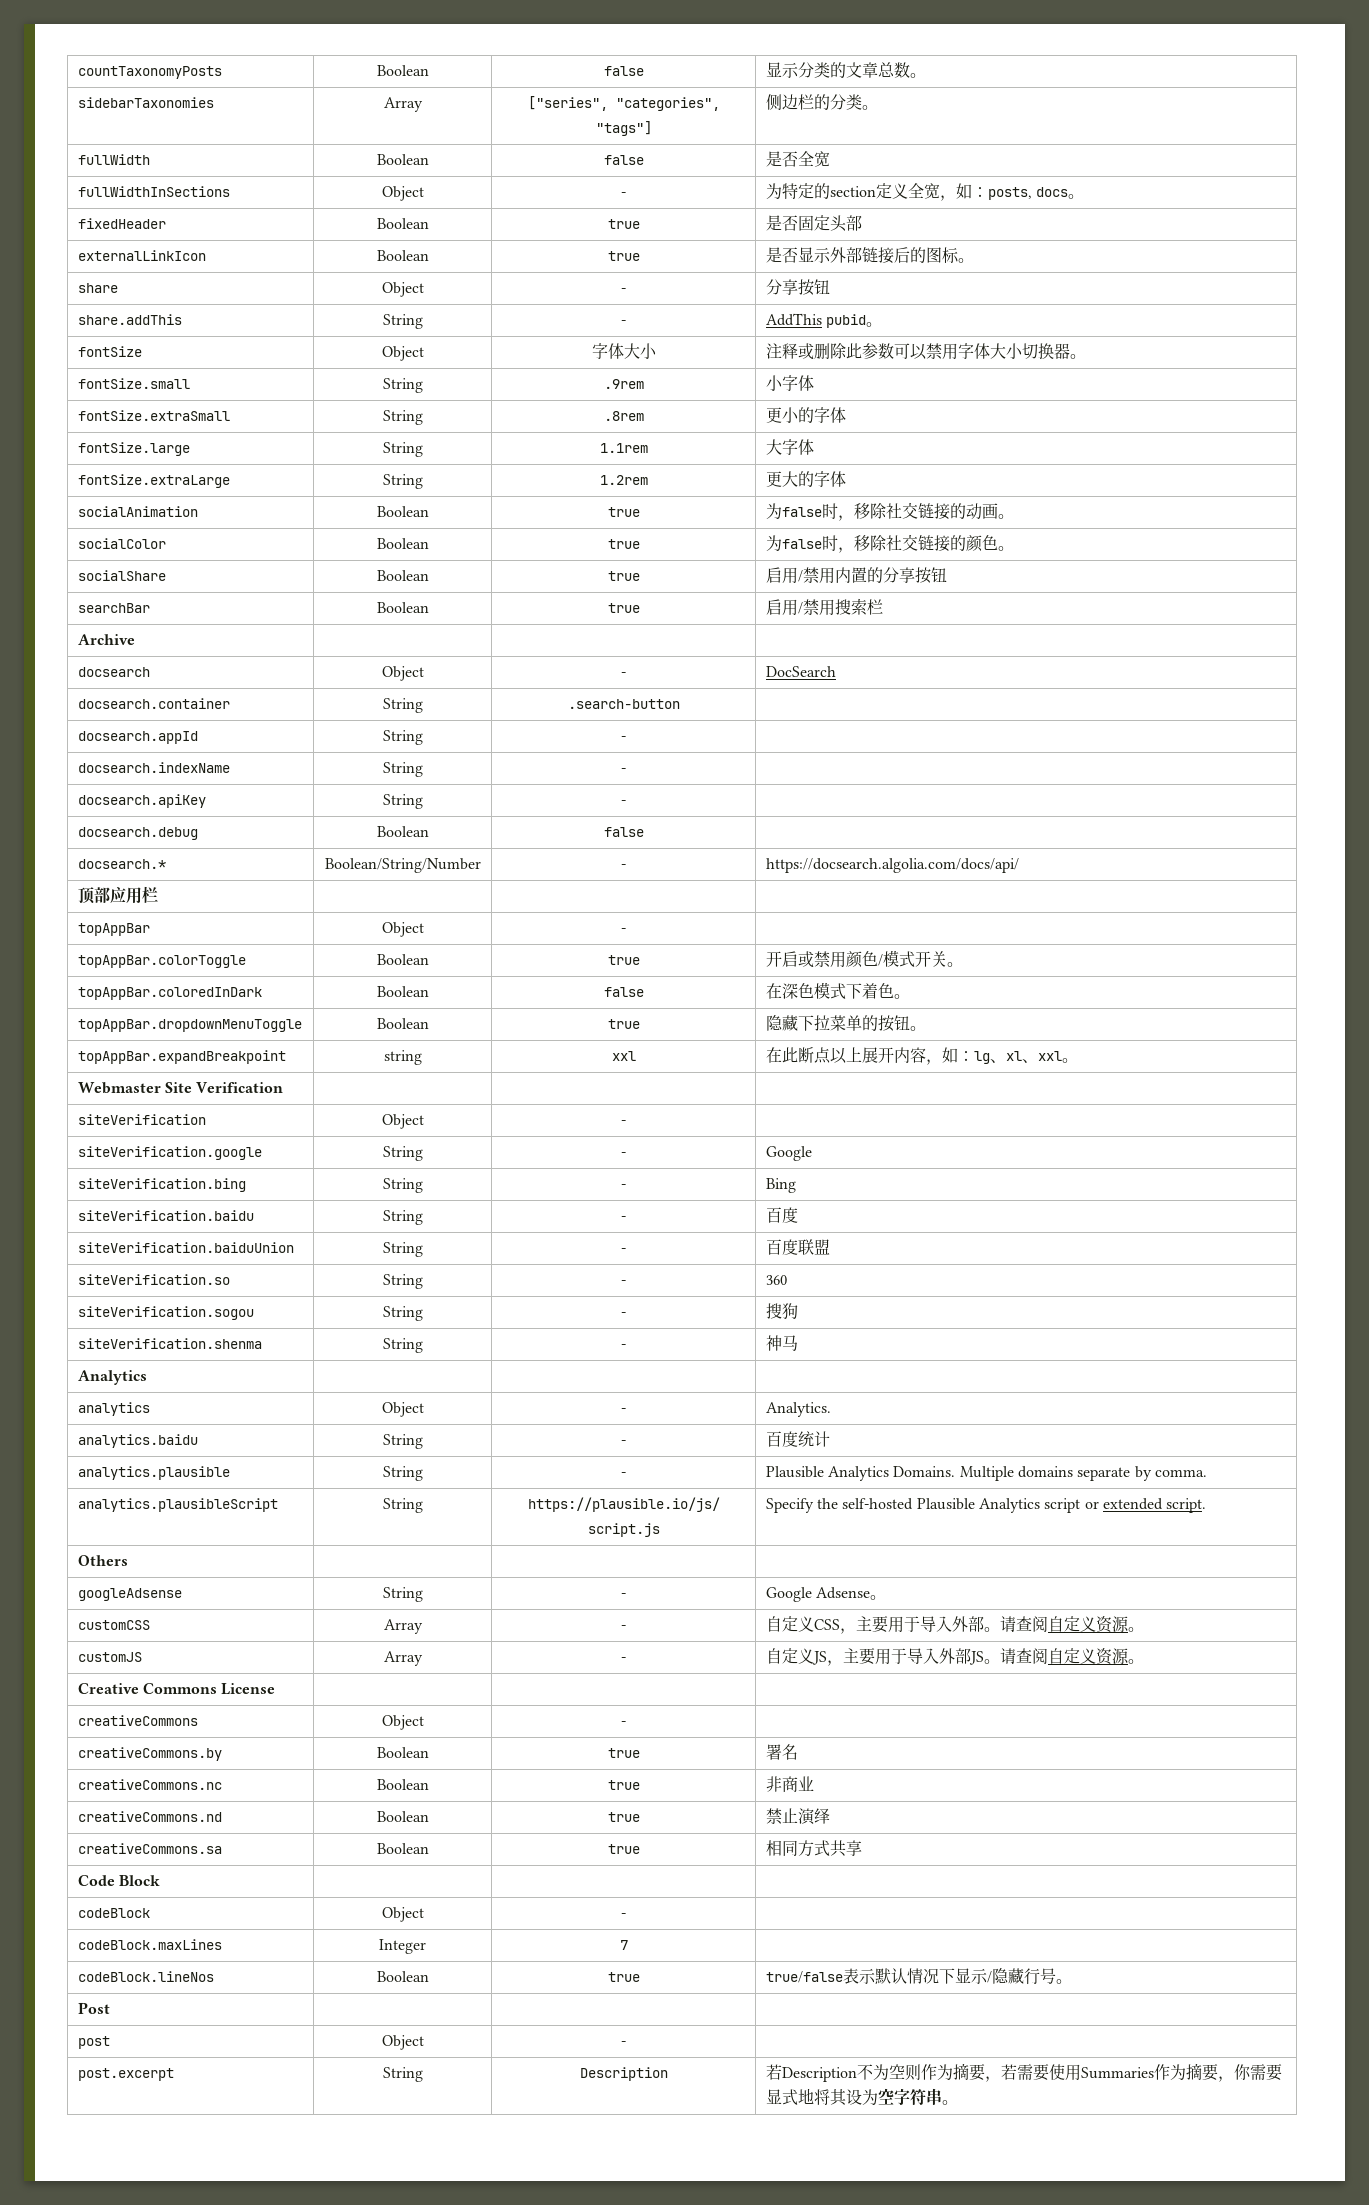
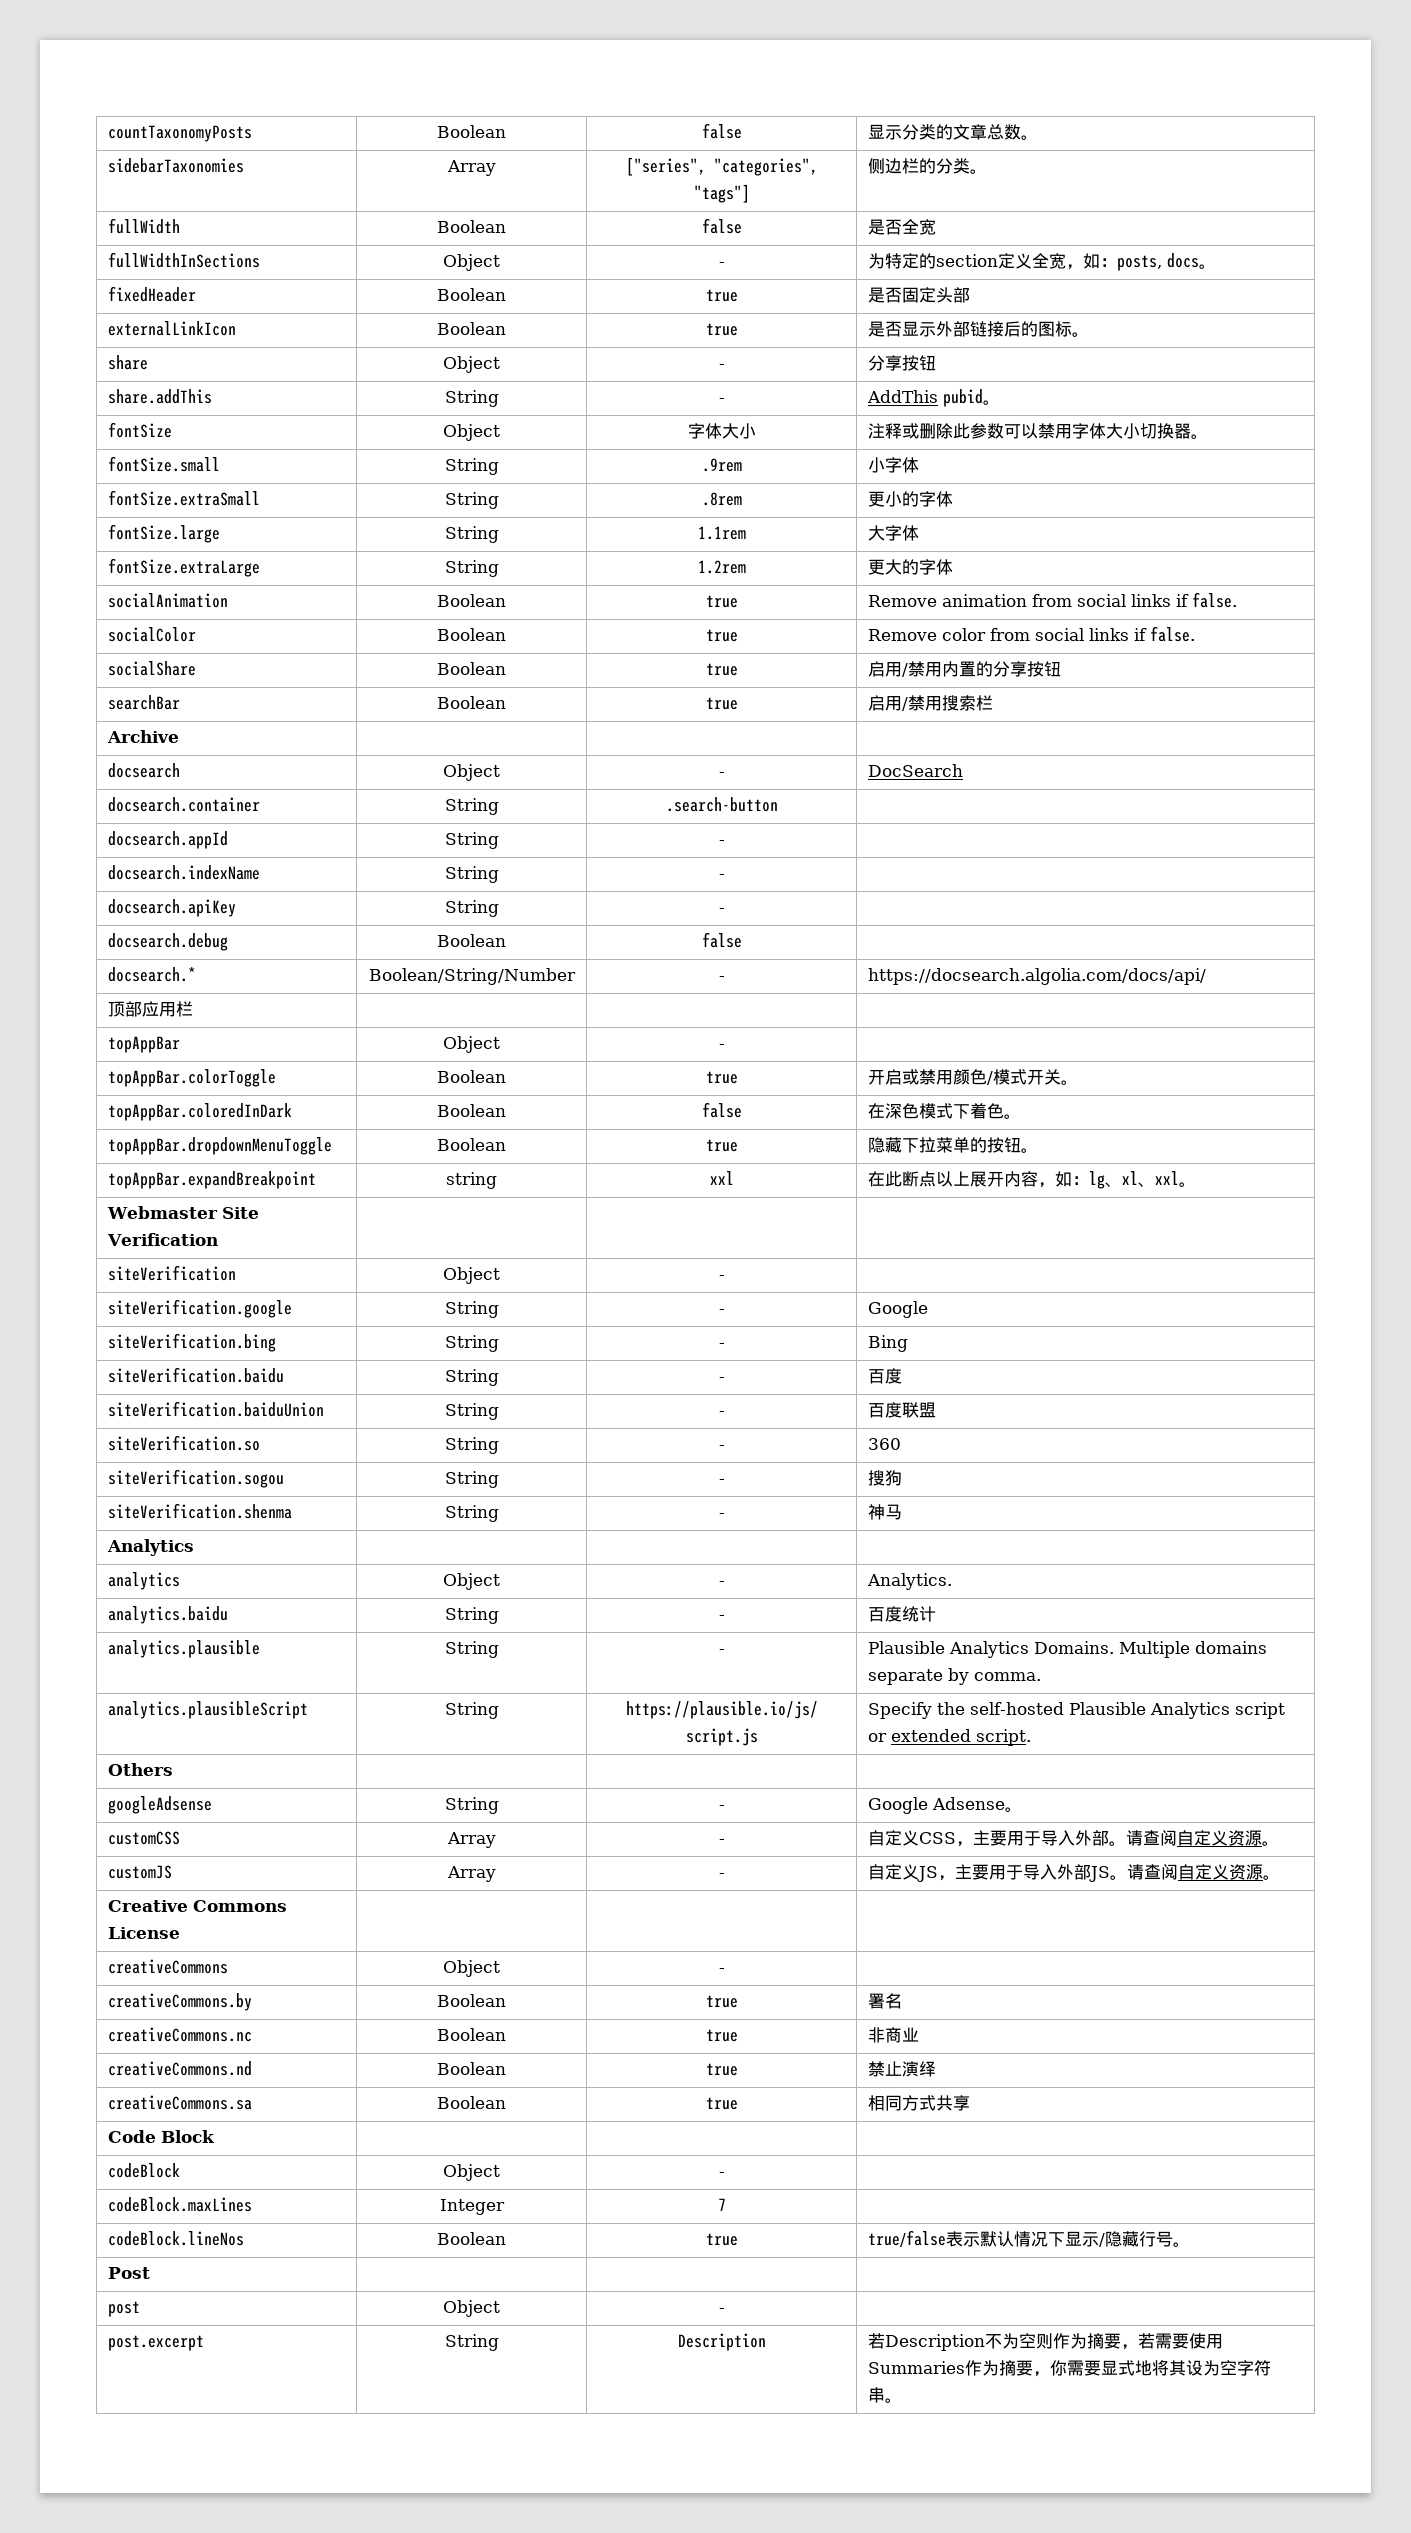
- socialAnimation | Boolean | true | 为false时，移除社交链接的动画。
- socialColor | Boolean | true | 为false时，移除社交链接的颜色。
+ socialAnimation | Boolean | true | Remove animation from social links if false.
+ socialColor | Boolean | true | Remove color from social links if false.

